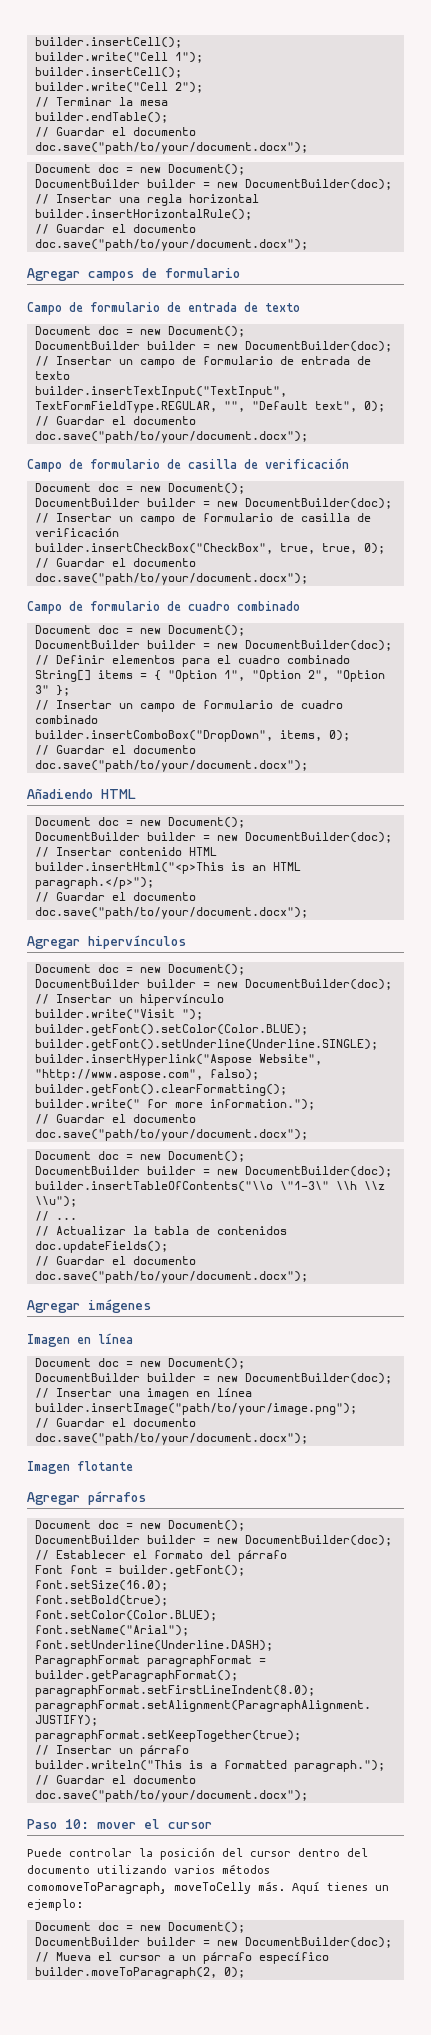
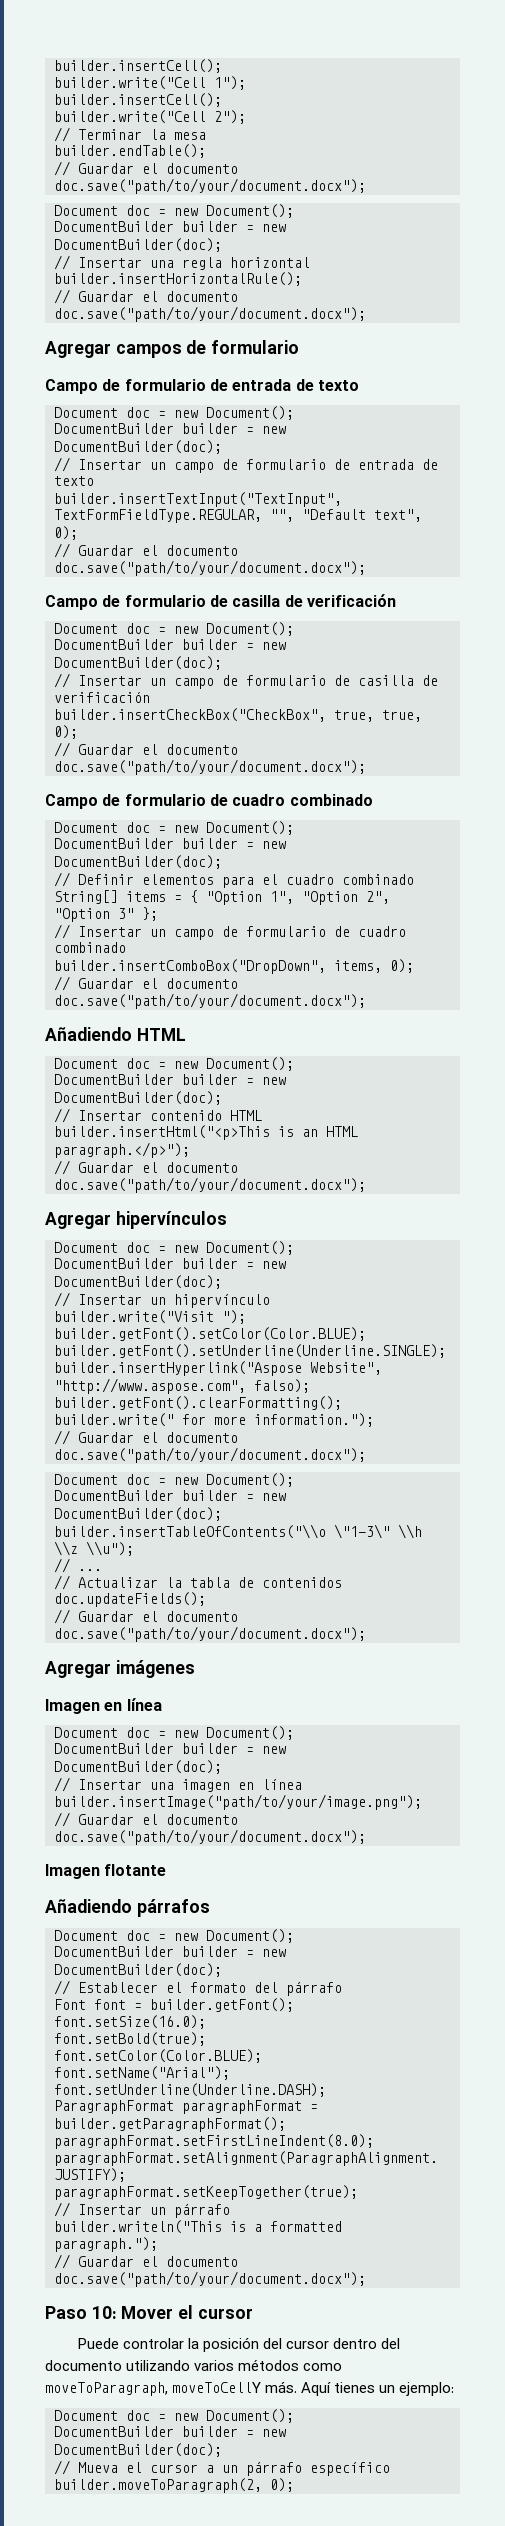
- Agregar párrafos
+ Añadiendo párrafos
- Paso 10: mover el cursor
+ Paso 10: Mover el cursor
- Puede controlar la posición del cursor dentro del documento utilizando varios métodos comomoveToParagraph, moveToCelly más.
+ Puede controlar la posición del cursor dentro del documento utilizando varios métodos como moveToParagraph, moveToCellY más.

